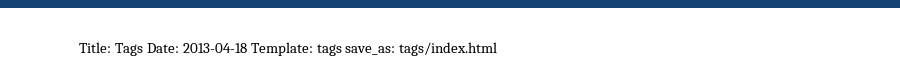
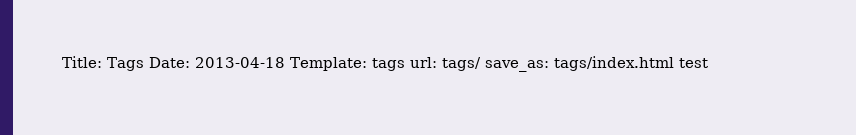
- Title: Tags Date: 2013-04-18 Template: tags save_as: tags/index.html
+ Title: Tags Date: 2013-04-18 Template: tags url: tags/ save_as: tags/index.html test

